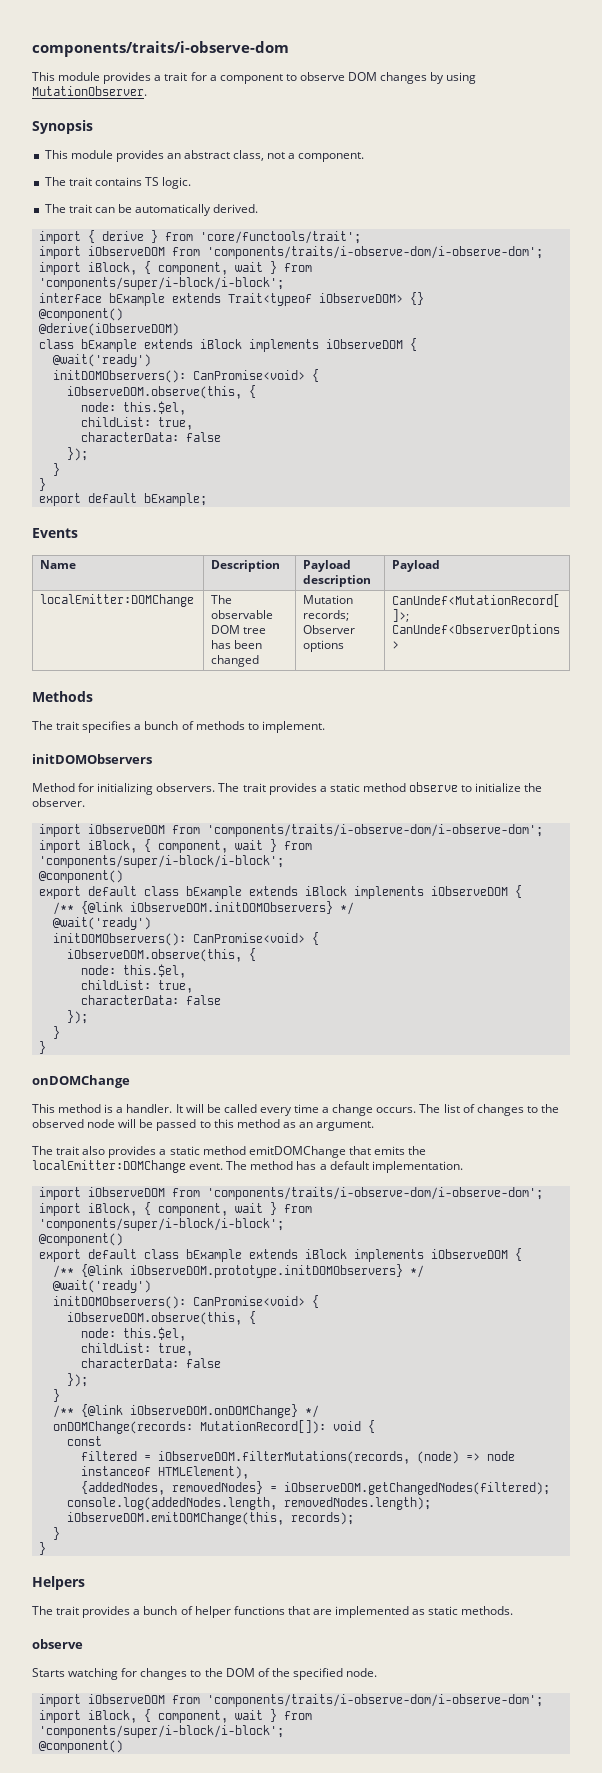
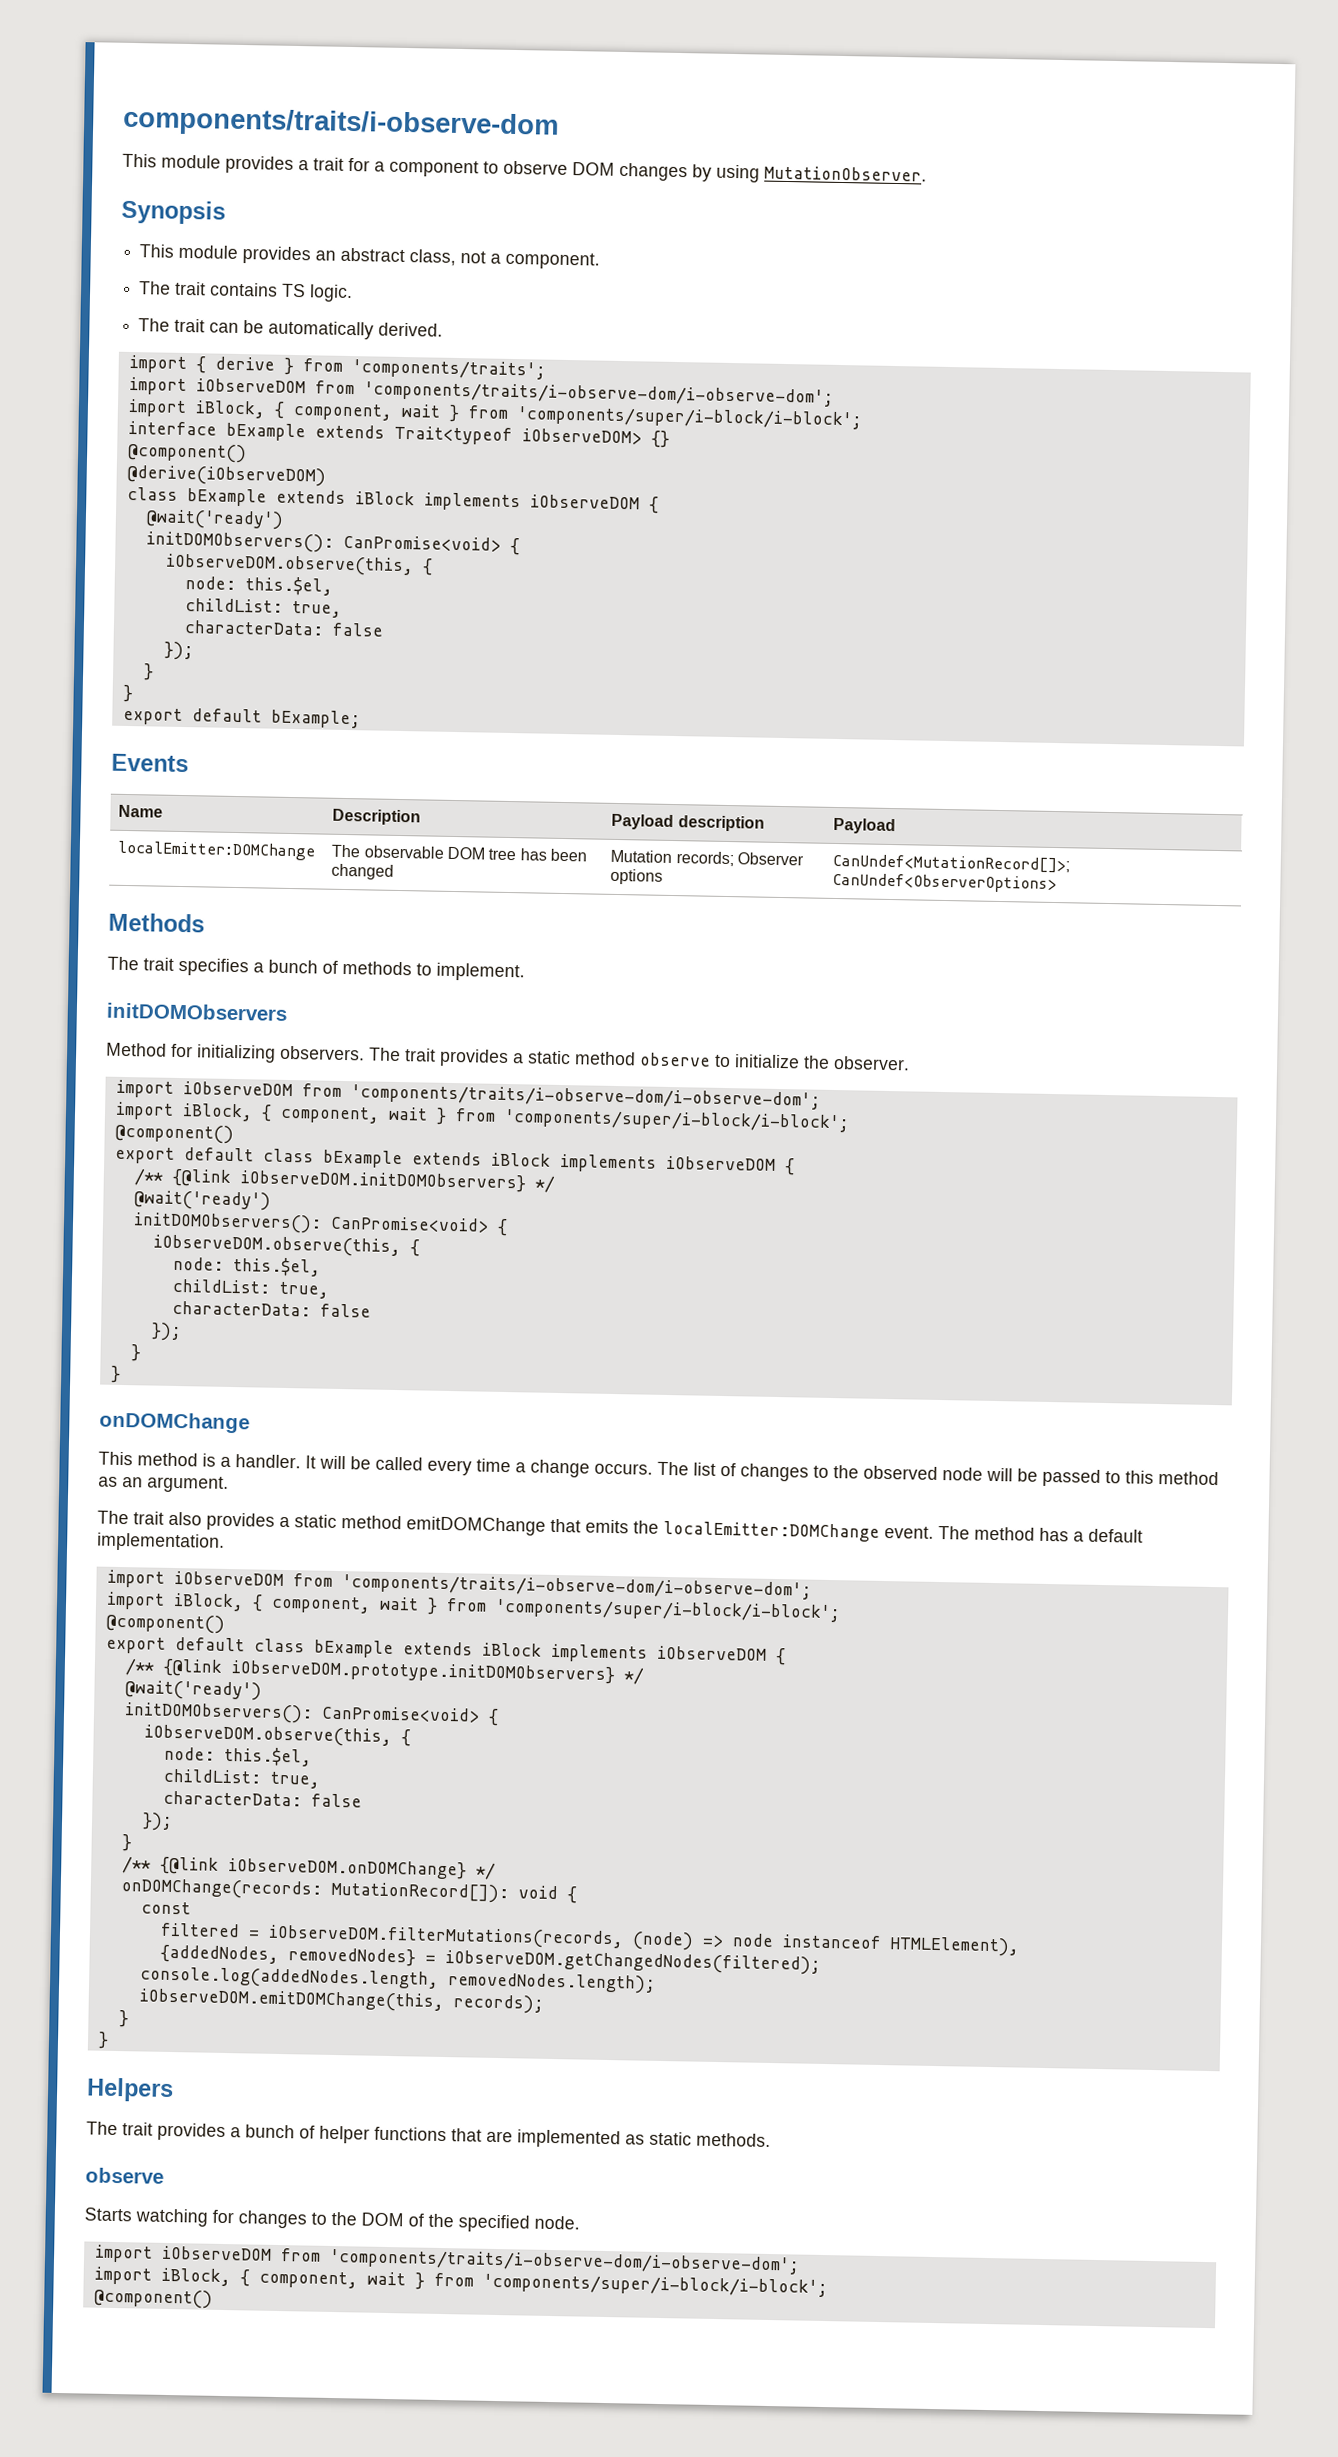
- import { derive } from 'core/functools/trait';
+ import { derive } from 'components/traits';

